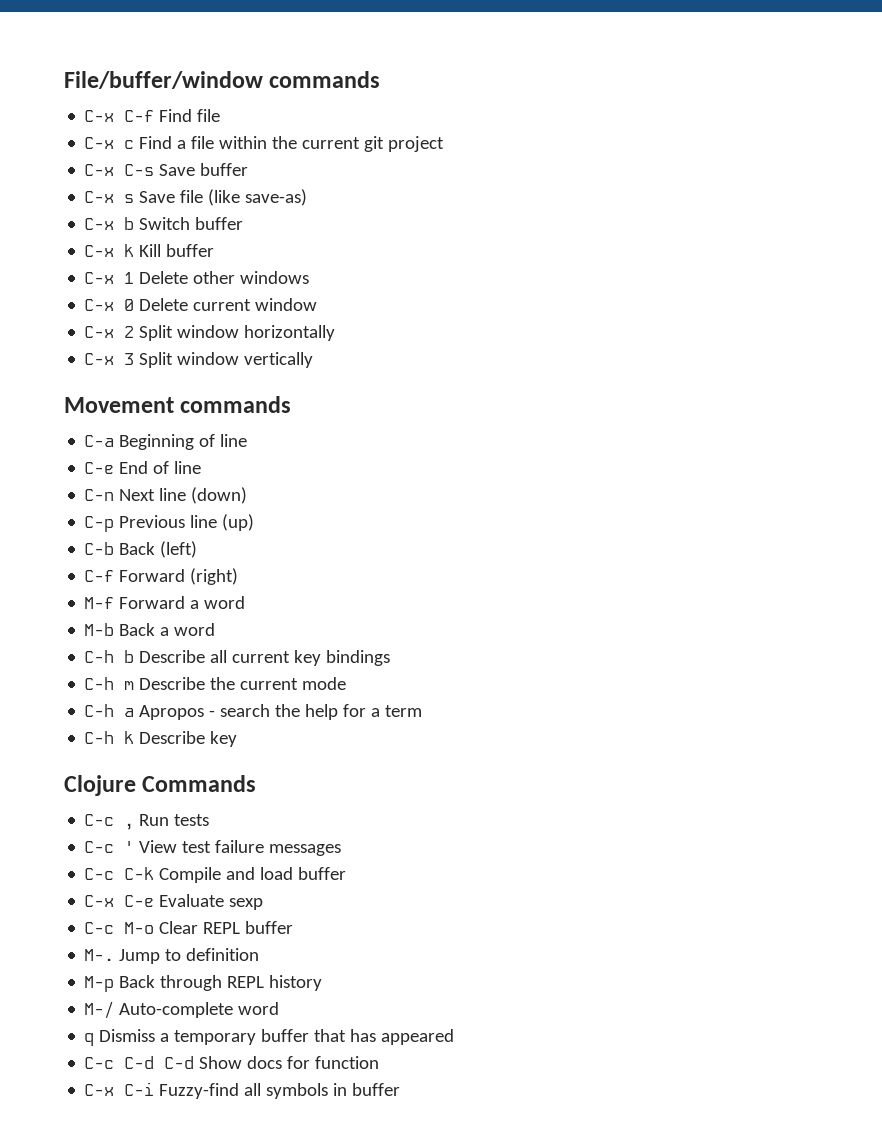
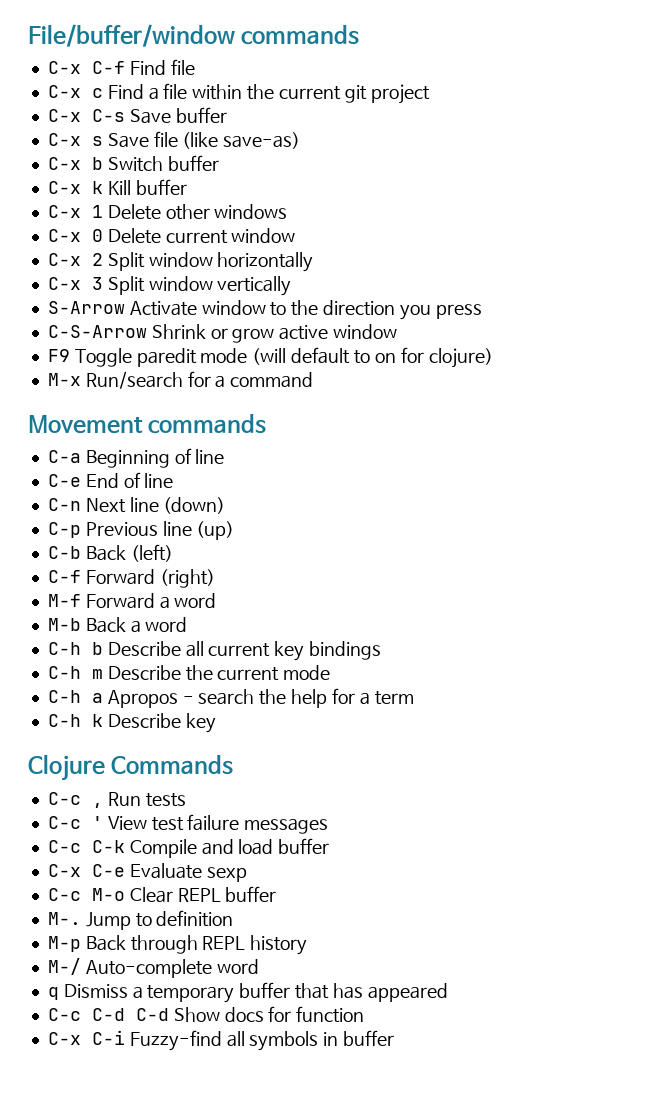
+ S-Arrow Activate window to the direction you press
+ C-S-Arrow Shrink or grow active window
+ F9 Toggle paredit mode (will default to on for clojure)
+ M-x Run/search for a command

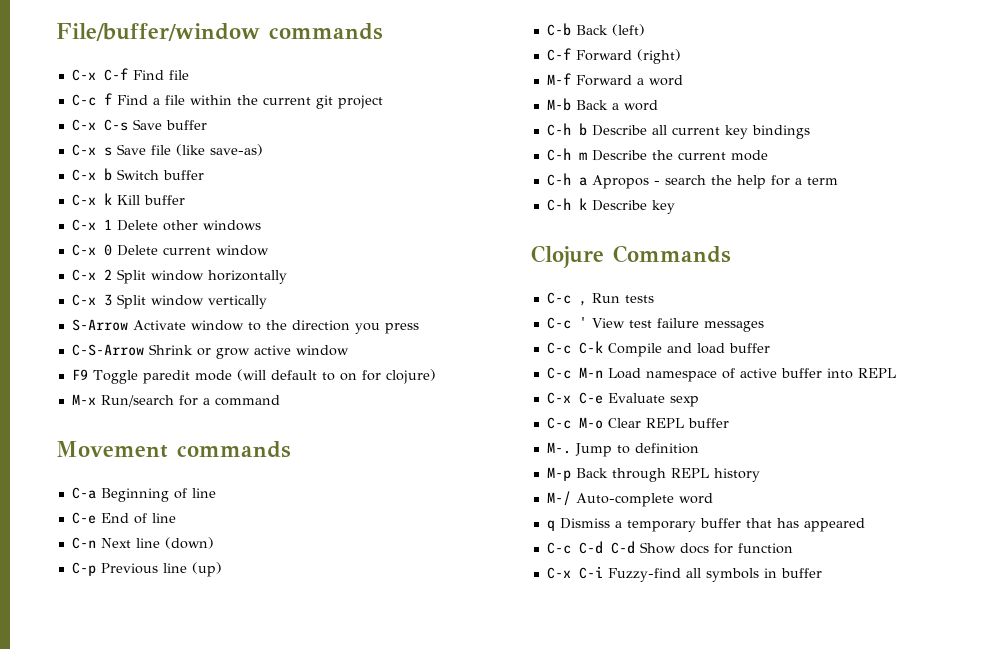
- C-x c Find a file within the current git project
+ C-c f Find a file within the current git project
+ C-c M-n Load namespace of active buffer into REPL

